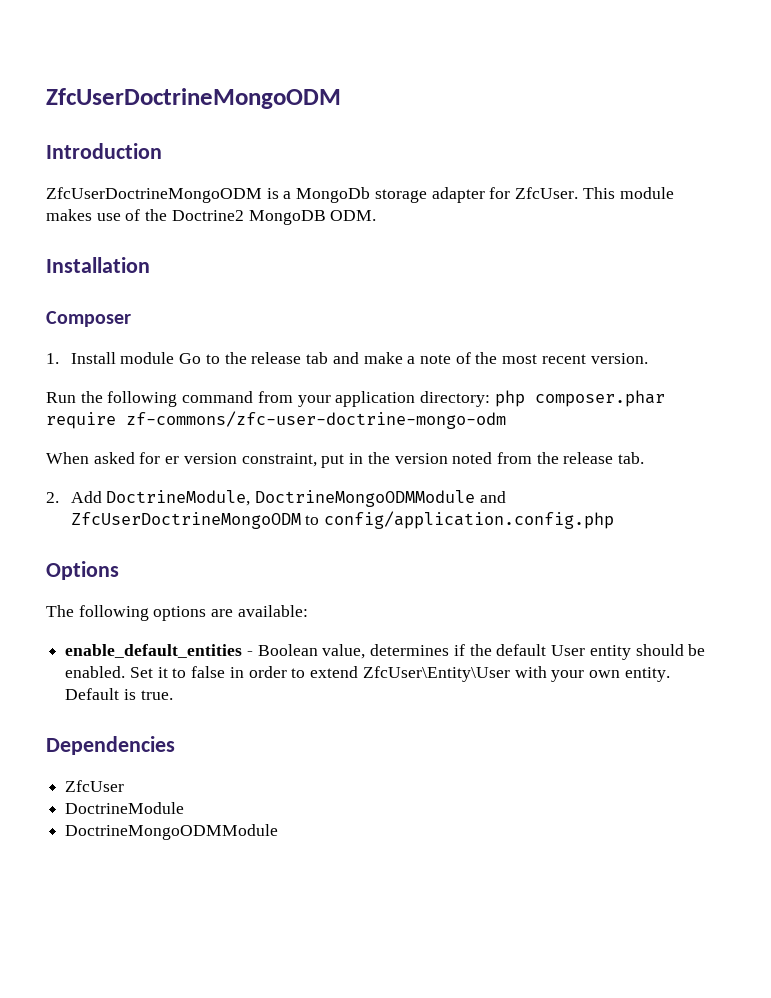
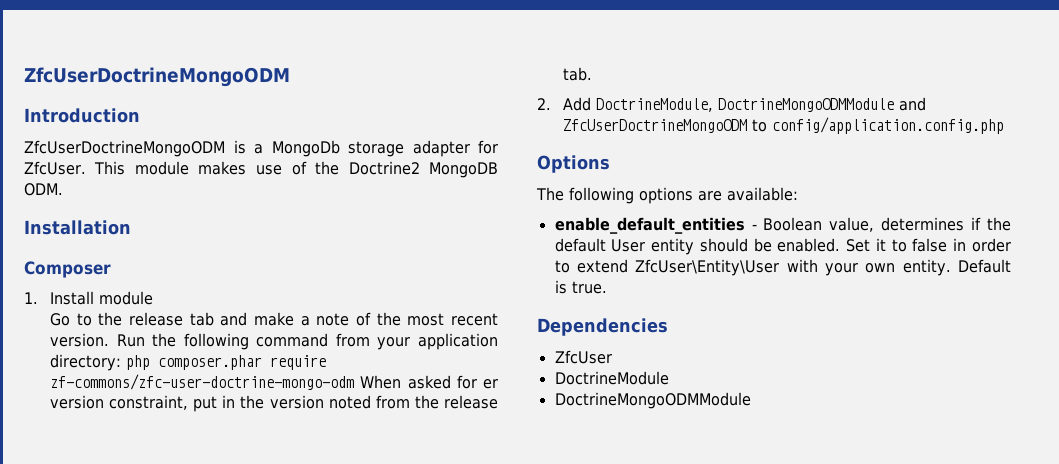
- 1. Install module Go to the release tab and make a note of the most recent version.
- Run the following command from your application directory: php composer.phar require zf-commons/zfc-user-doctrine-mongo-odm
- When asked for er version constraint, put in the version noted from the release tab.
+ 1. Install module
+ Go to the release tab and make a note of the most recent version. Run the following command from your application directory: php composer.phar require zf-commons/zfc-user-doctrine-mongo-odm When asked for er version constraint, put in the version noted from the release tab.

